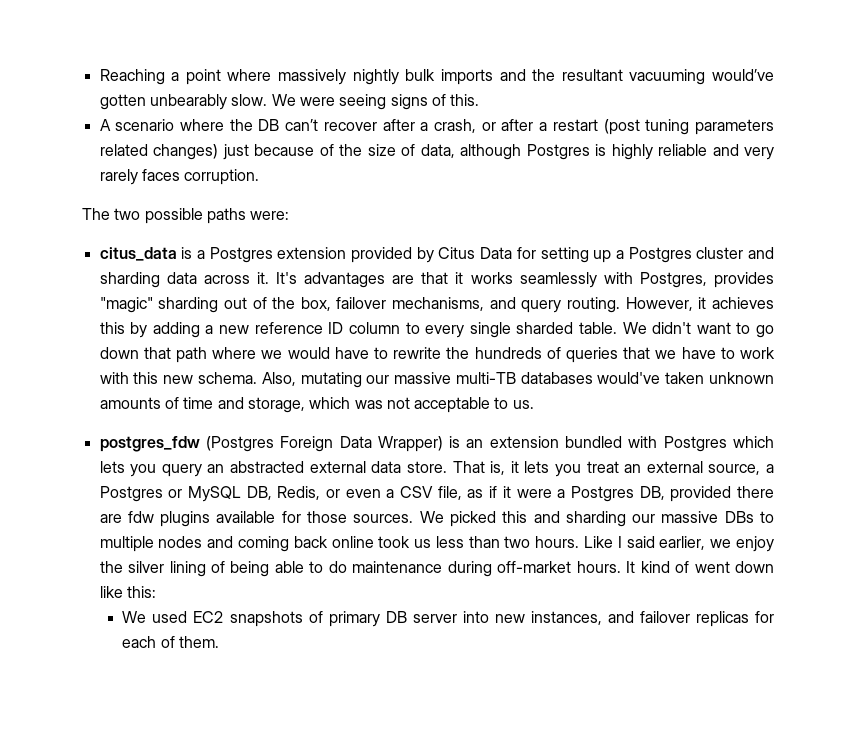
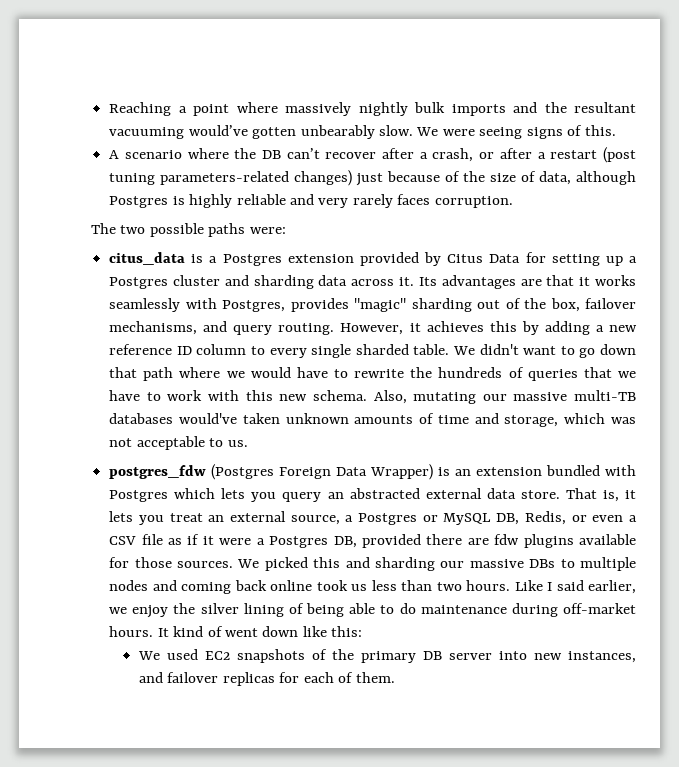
- A scenario where the DB can’t recover after a crash, or after a restart (post tuning parameters related changes) just because of the size of data, although Postgres is highly reliable and very rarely faces corruption.
+ A scenario where the DB can’t recover after a crash, or after a restart (post tuning parameters-related changes) just because of the size of data, although Postgres is highly reliable and very rarely faces corruption.
- It's advantages are that it works seamlessly with Postgres, provides "magic" sharding out of the box, failover mechanisms, and query routing.
+ Its advantages are that it works seamlessly with Postgres, provides "magic" sharding out of the box, failover mechanisms, and query routing.
- That is, it lets you treat an external source, a Postgres or MySQL DB, Redis, or even a CSV file, as if it were a Postgres DB, provided there are fdw plugins available for those sources.
+ That is, it lets you treat an external source, a Postgres or MySQL DB, Redis, or even a CSV file as if it were a Postgres DB, provided there are fdw plugins available for those sources.
- We used EC2 snapshots of primary DB server into new instances, and failover replicas for each of them.
+ We used EC2 snapshots of the primary DB server into new instances, and failover replicas for each of them.

